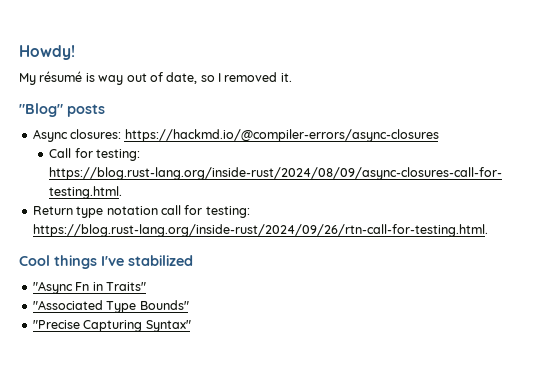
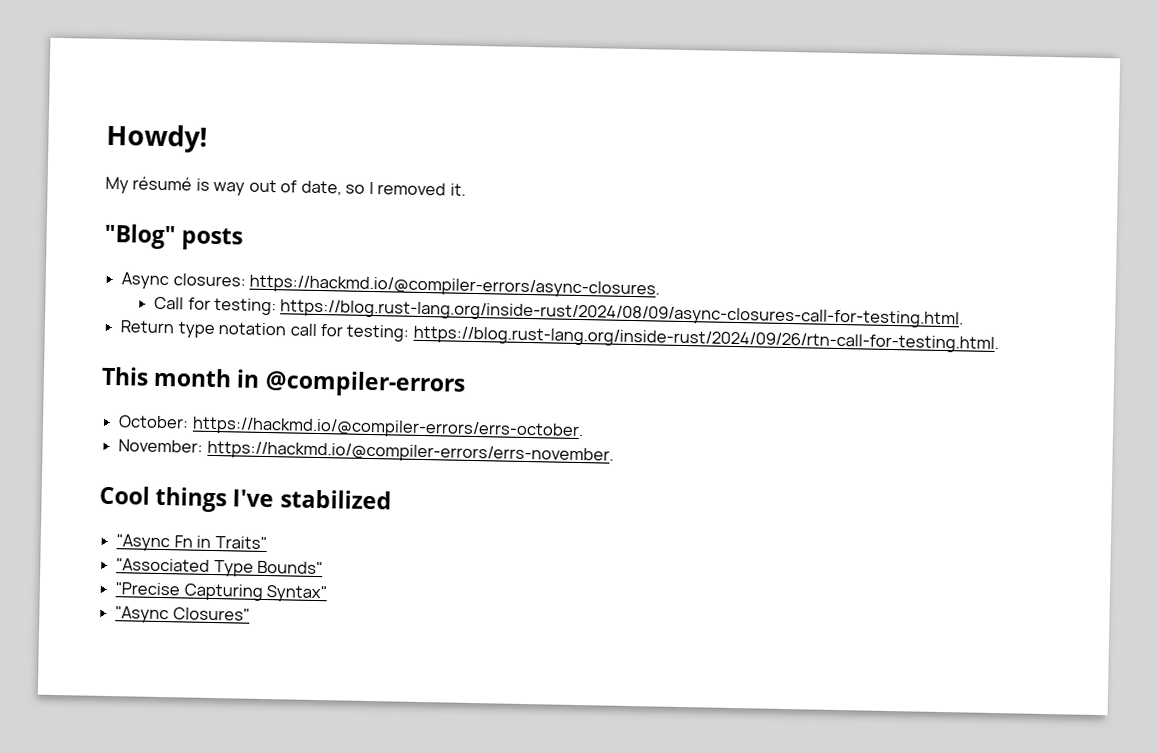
- Async closures: https://hackmd.io/@compiler-errors/async-closures
+ Async closures: https://hackmd.io/@compiler-errors/async-closures.
+ This month in @compiler-errors
+ October: https://hackmd.io/@compiler-errors/errs-october.
+ November: https://hackmd.io/@compiler-errors/errs-november.
+ "Async Closures"

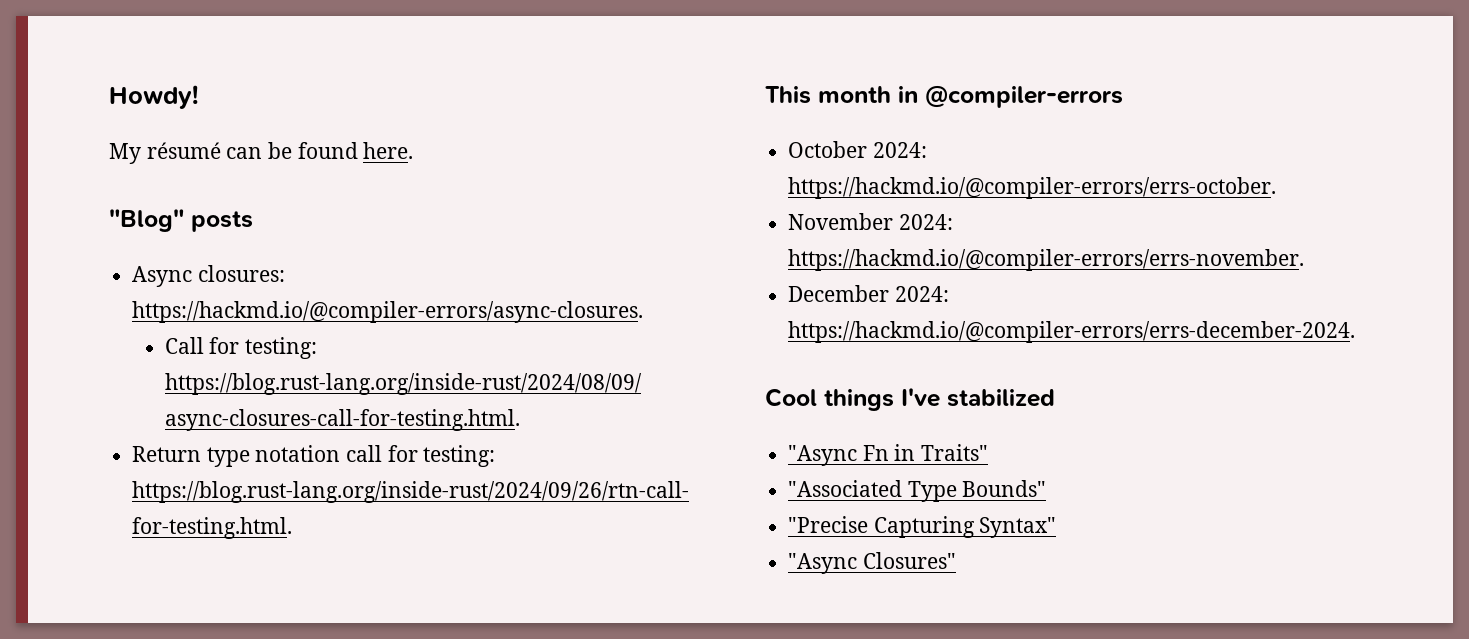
- My résumé is way out of date, so I removed it.
+ My résumé can be found here.
- October: https://hackmd.io/@compiler-errors/errs-october.
+ October 2024: https://hackmd.io/@compiler-errors/errs-october.
- November: https://hackmd.io/@compiler-errors/errs-november.
+ November 2024: https://hackmd.io/@compiler-errors/errs-november.
+ December 2024: https://hackmd.io/@compiler-errors/errs-december-2024.

